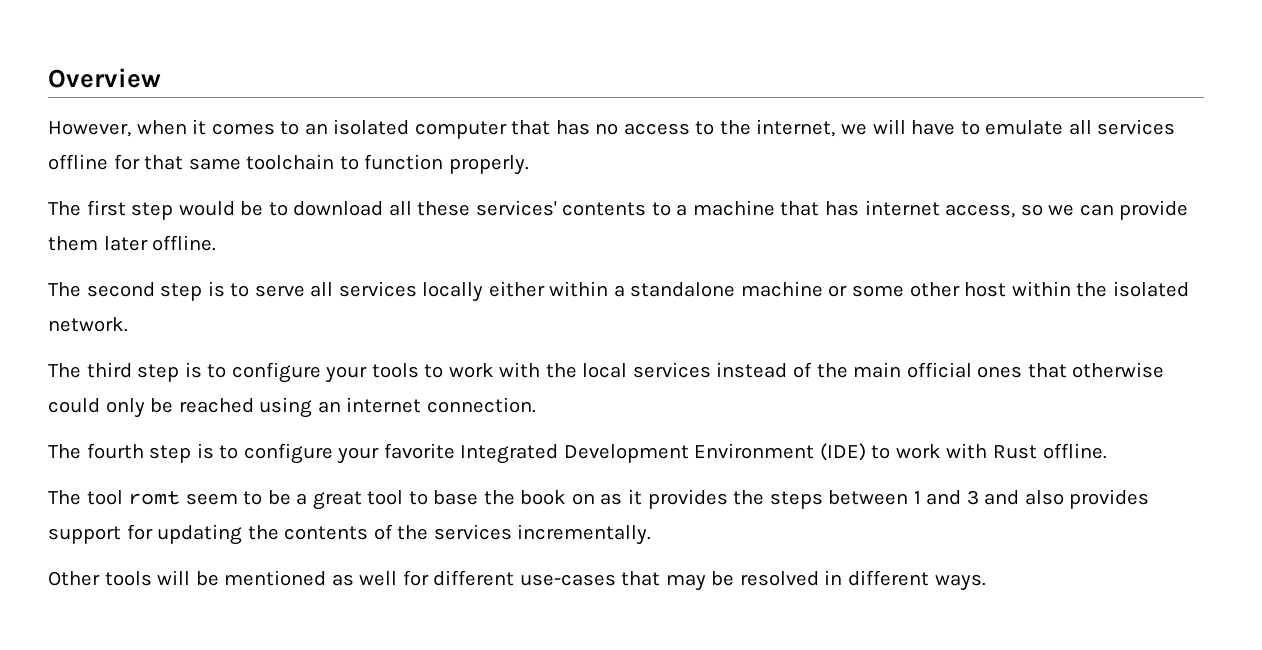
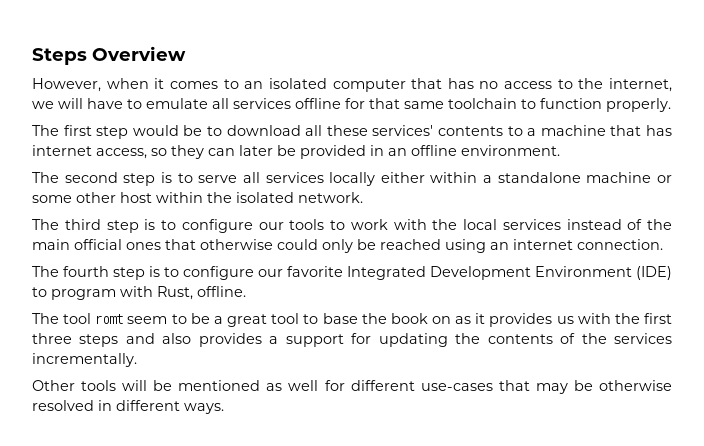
- Overview
+ Steps Overview
- The first step would be to download all these services' contents to a machine that has internet access, so we can provide them later offline.
+ The first step would be to download all these services' contents to a machine that has internet access, so they can later be provided in an offline environment.
- The third step is to configure your tools to work with the local services instead of the main official ones that otherwise could only be reached using an internet connection.
+ The third step is to configure our tools to work with the local services instead of the main official ones that otherwise could only be reached using an internet connection.
- The fourth step is to configure your favorite Integrated Development Environment (IDE) to work with Rust offline.
+ The fourth step is to configure our favorite Integrated Development Environment (IDE) to program with Rust, offline.
- The tool romt seem to be a great tool to base the book on as it provides the steps between 1 and 3 and also provides support for updating the contents of the services incrementally.
+ The tool romt seem to be a great tool to base the book on as it provides us with the first three steps and also provides a support for updating the contents of the services incrementally.
- Other tools will be mentioned as well for different use-cases that may be resolved in different ways.
+ Other tools will be mentioned as well for different use-cases that may be otherwise resolved in different ways.

